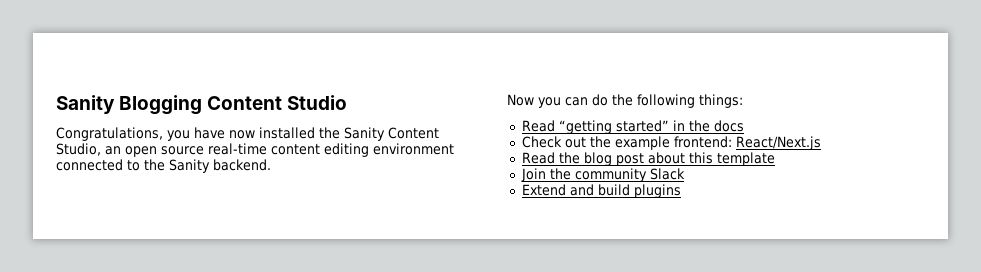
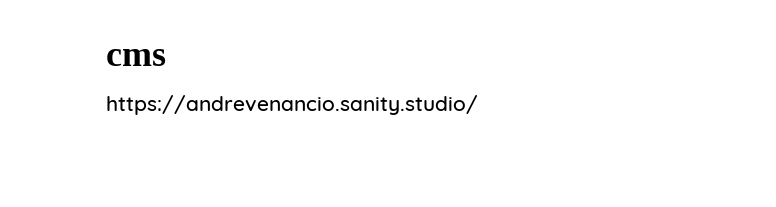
- Sanity Blogging Content Studio
- Congratulations, you have now installed the Sanity Content Studio, an open source real-time content editing environment connected to the Sanity backend.
- Now you can do the following things:
- Read “getting started” in the docs
- Check out the example frontend: React/Next.js
- Read the blog post about this template
- Join the community Slack
- Extend and build plugins
+ cms
+ https://andrevenancio.sanity.studio/

